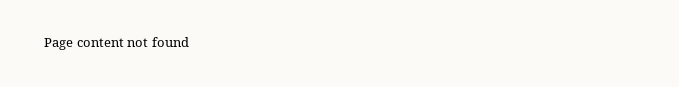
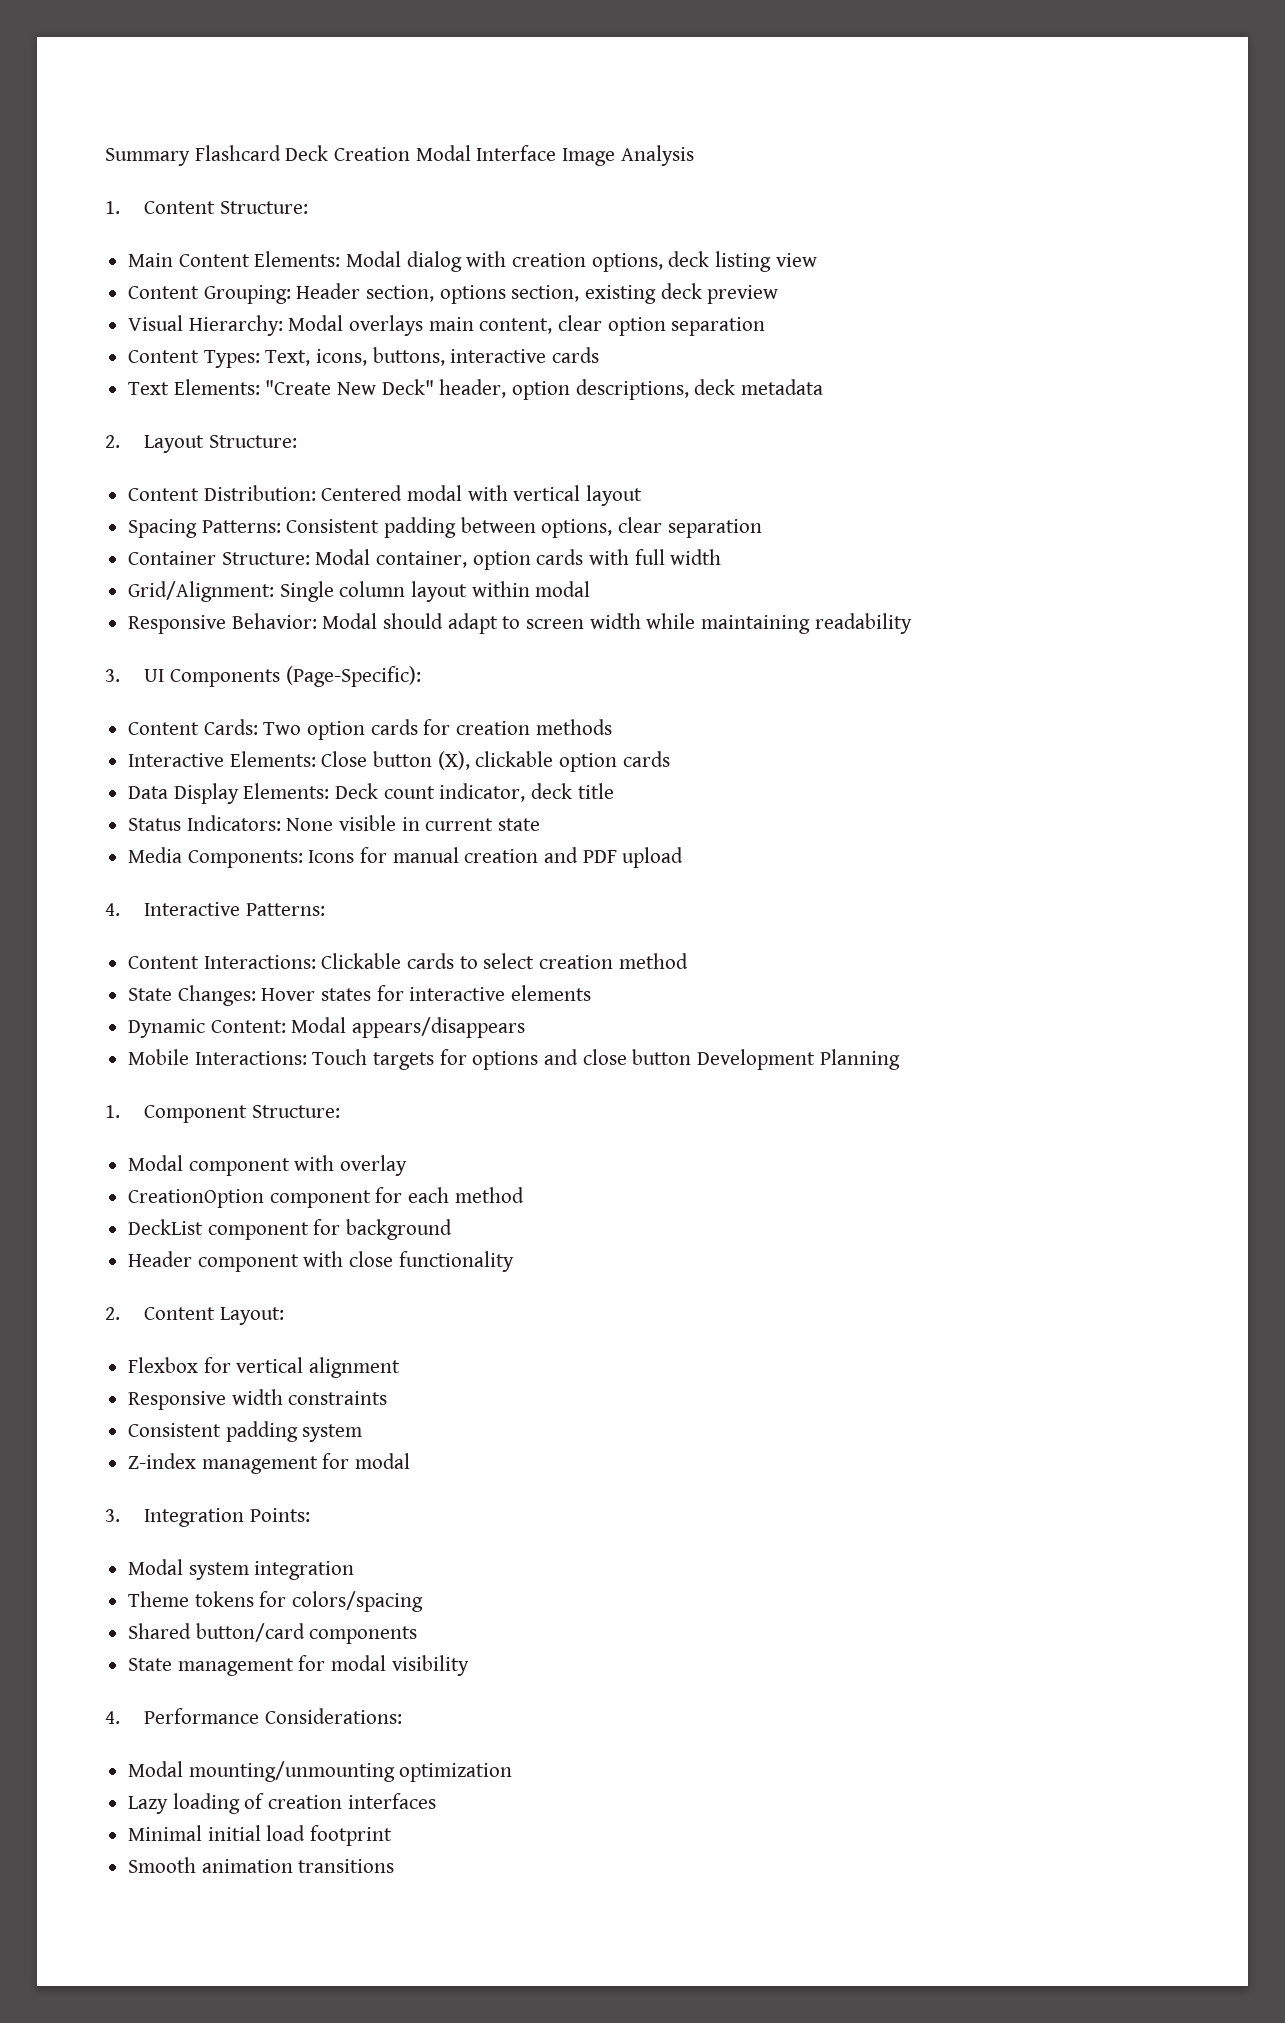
- Page content not found
+ Summary Flashcard Deck Creation Modal Interface Image Analysis
+ 1. Content Structure:
+ Main Content Elements: Modal dialog with creation options, deck listing view
+ Content Grouping: Header section, options section, existing deck preview
+ Visual Hierarchy: Modal overlays main content, clear option separation
+ Content Types: Text, icons, buttons, interactive cards
+ Text Elements: "Create New Deck" header, option descriptions, deck metadata
+ 2. Layout Structure:
+ Content Distribution: Centered modal with vertical layout
+ Spacing Patterns: Consistent padding between options, clear separation
+ Container Structure: Modal container, option cards with full width
+ Grid/Alignment: Single column layout within modal
+ Responsive Behavior: Modal should adapt to screen width while maintaining readability
+ 3. UI Components (Page-Specific):
+ Content Cards: Two option cards for creation methods
+ Interactive Elements: Close button (X), clickable option cards
+ Data Display Elements: Deck count indicator, deck title
+ Status Indicators: None visible in current state
+ Media Components: Icons for manual creation and PDF upload
+ 4. Interactive Patterns:
+ Content Interactions: Clickable cards to select creation method
+ State Changes: Hover states for interactive elements
+ Dynamic Content: Modal appears/disappears
+ Mobile Interactions: Touch targets for options and close button Development Planning
+ 1. Component Structure:
+ Modal component with overlay
+ CreationOption component for each method
+ DeckList component for background
+ Header component with close functionality
+ 2. Content Layout:
+ Flexbox for vertical alignment
+ Responsive width constraints
+ Consistent padding system
+ Z-index management for modal
+ 3. Integration Points:
+ Modal system integration
+ Theme tokens for colors/spacing
+ Shared button/card components
+ State management for modal visibility
+ 4. Performance Considerations:
+ Modal mounting/unmounting optimization
+ Lazy loading of creation interfaces
+ Minimal initial load footprint
+ Smooth animation transitions

